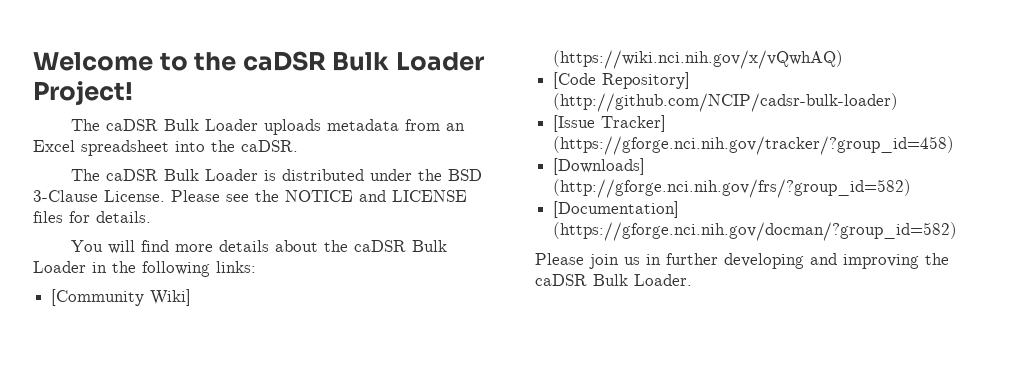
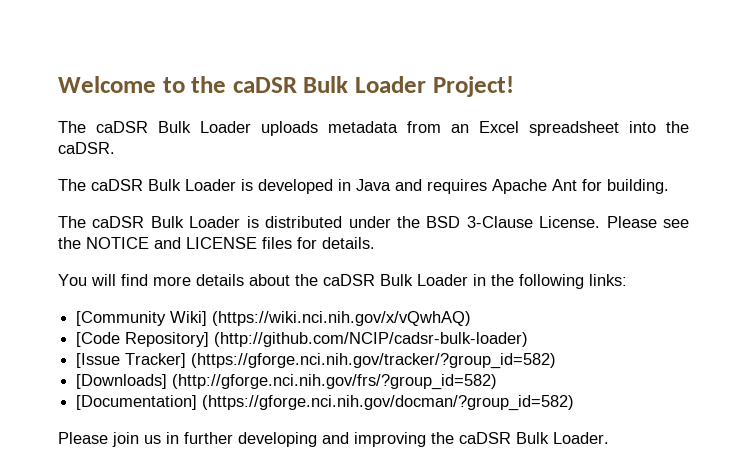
+ The caDSR Bulk Loader is developed in Java and requires Apache Ant for building.
- [Issue Tracker] (https://gforge.nci.nih.gov/tracker/?group_id=458)
+ [Issue Tracker] (https://gforge.nci.nih.gov/tracker/?group_id=582)

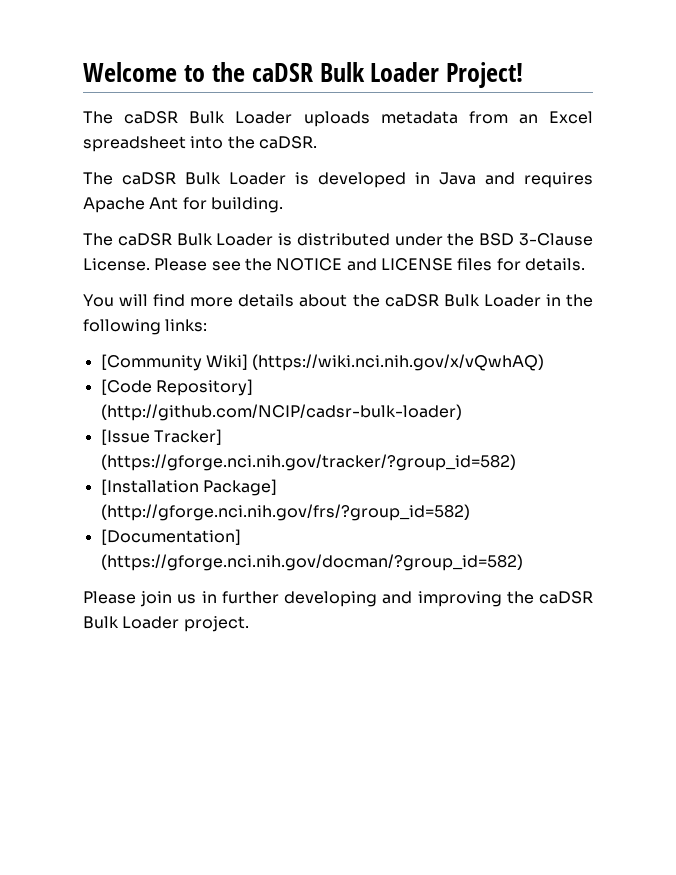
- [Downloads] (http://gforge.nci.nih.gov/frs/?group_id=582)
+ [Installation Package] (http://gforge.nci.nih.gov/frs/?group_id=582)
- Please join us in further developing and improving the caDSR Bulk Loader.
+ Please join us in further developing and improving the caDSR Bulk Loader project.

